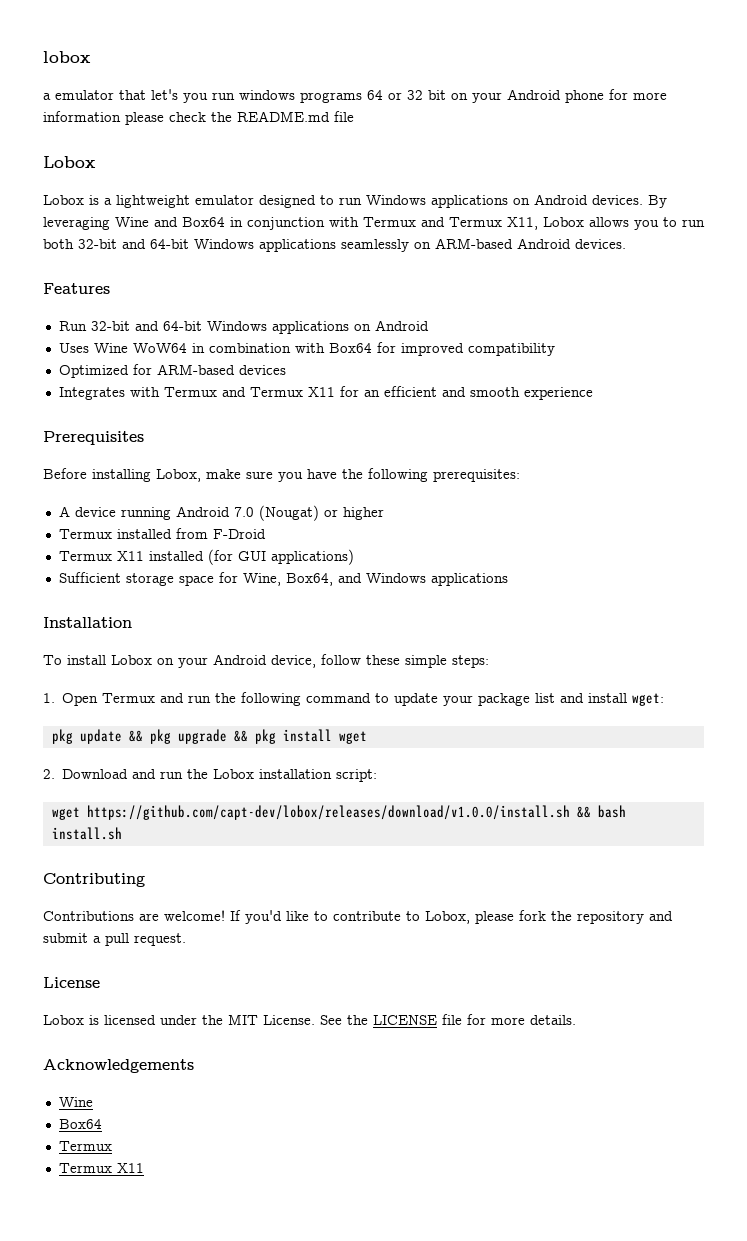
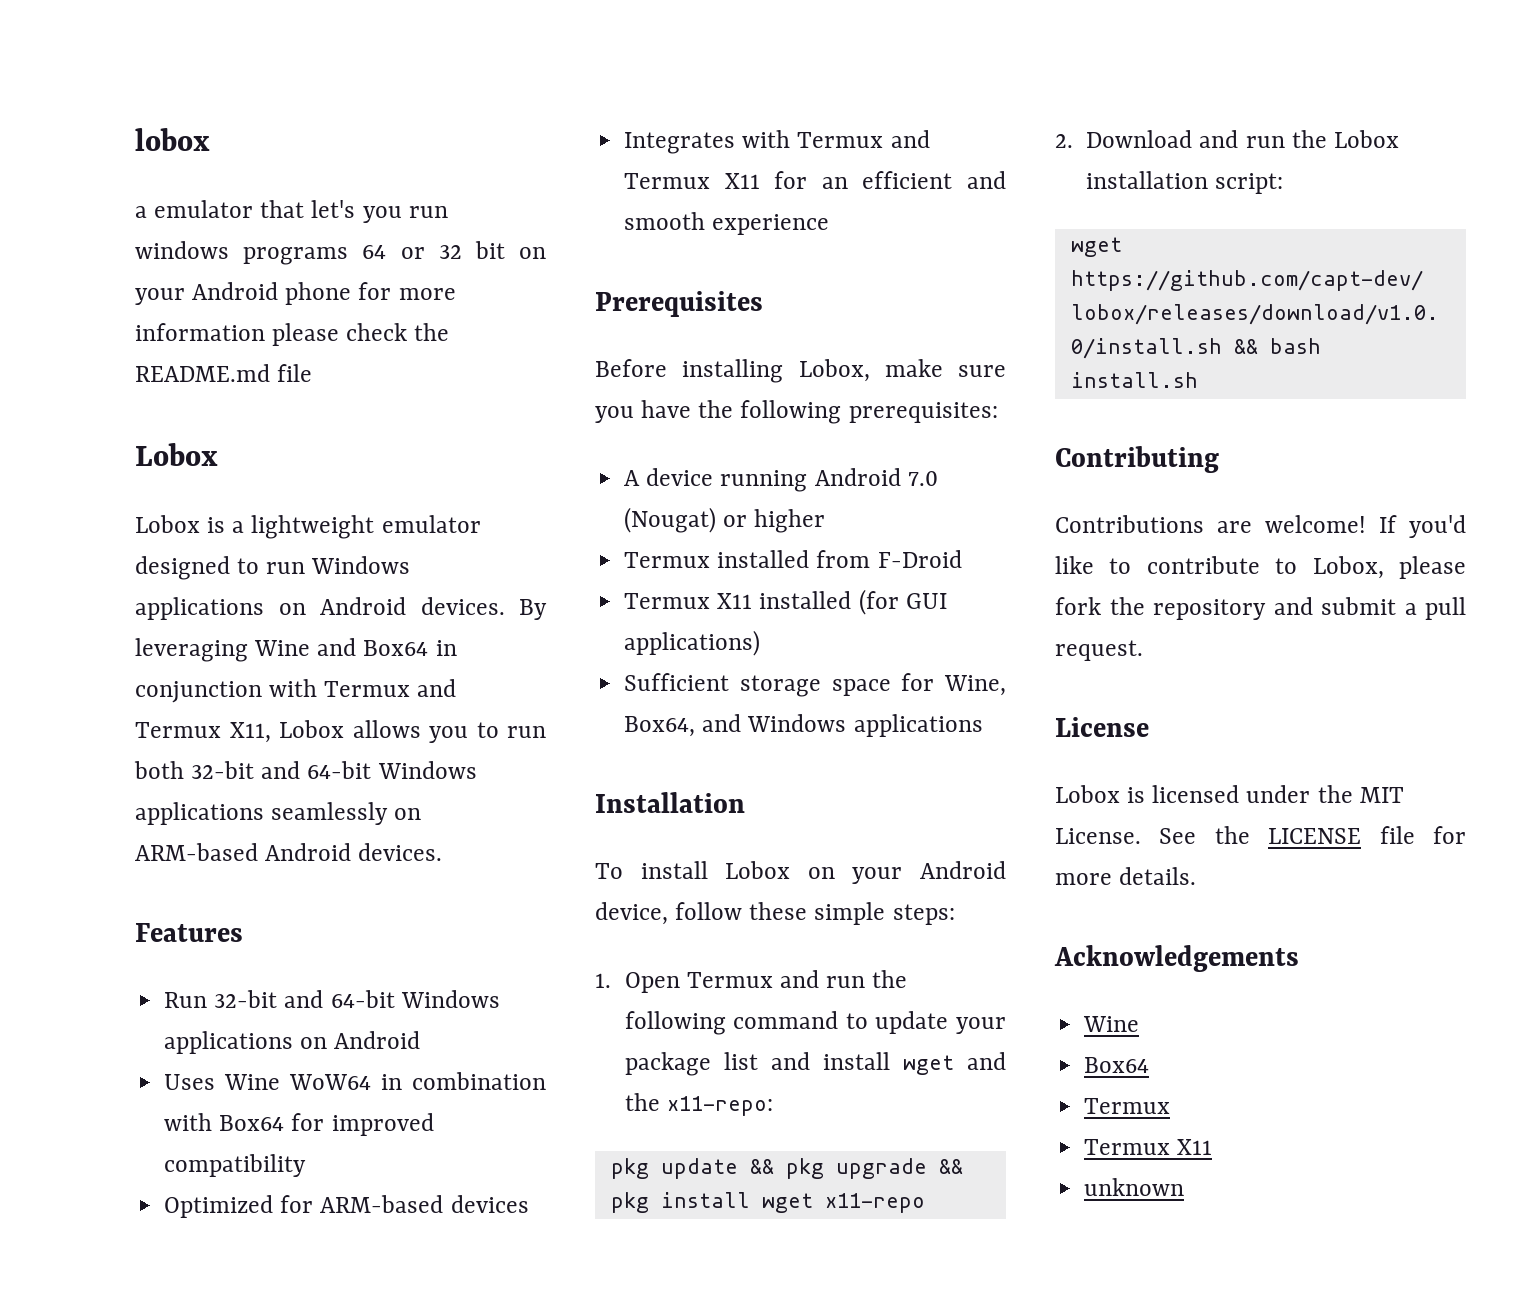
- 1. Open Termux and run the following command to update your package list and install wget:
+ 1. Open Termux and run the following command to update your package list and install wget and the x11-repo:
- pkg update && pkg upgrade && pkg install wget
+ pkg update && pkg upgrade && pkg install wget x11-repo
+ unknown

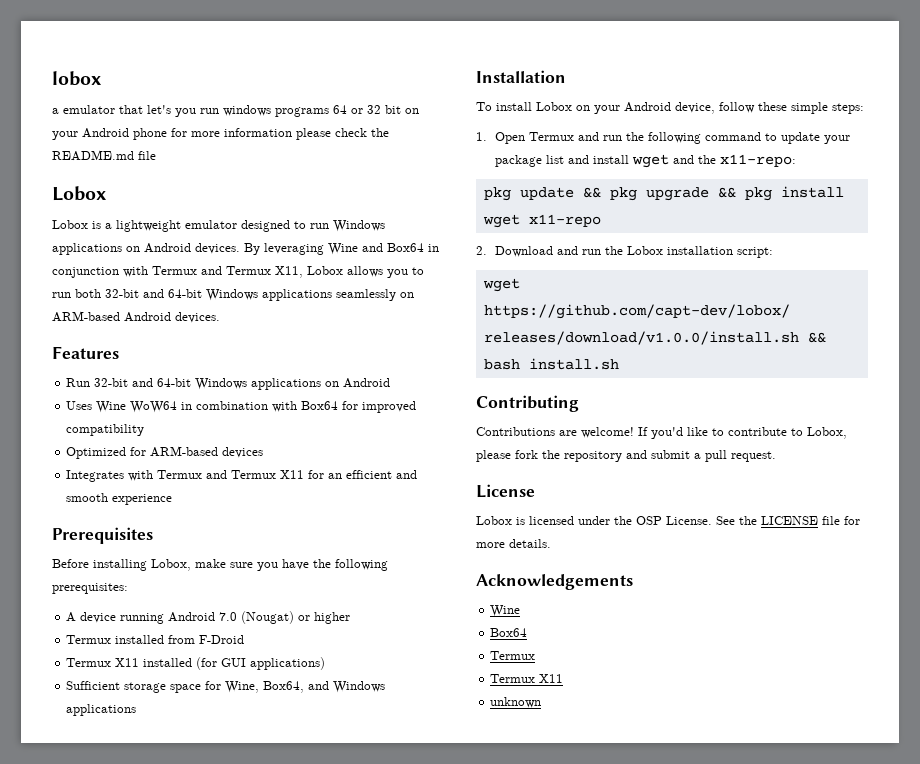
- Lobox is licensed under the MIT License.
+ Lobox is licensed under the OSP License.

